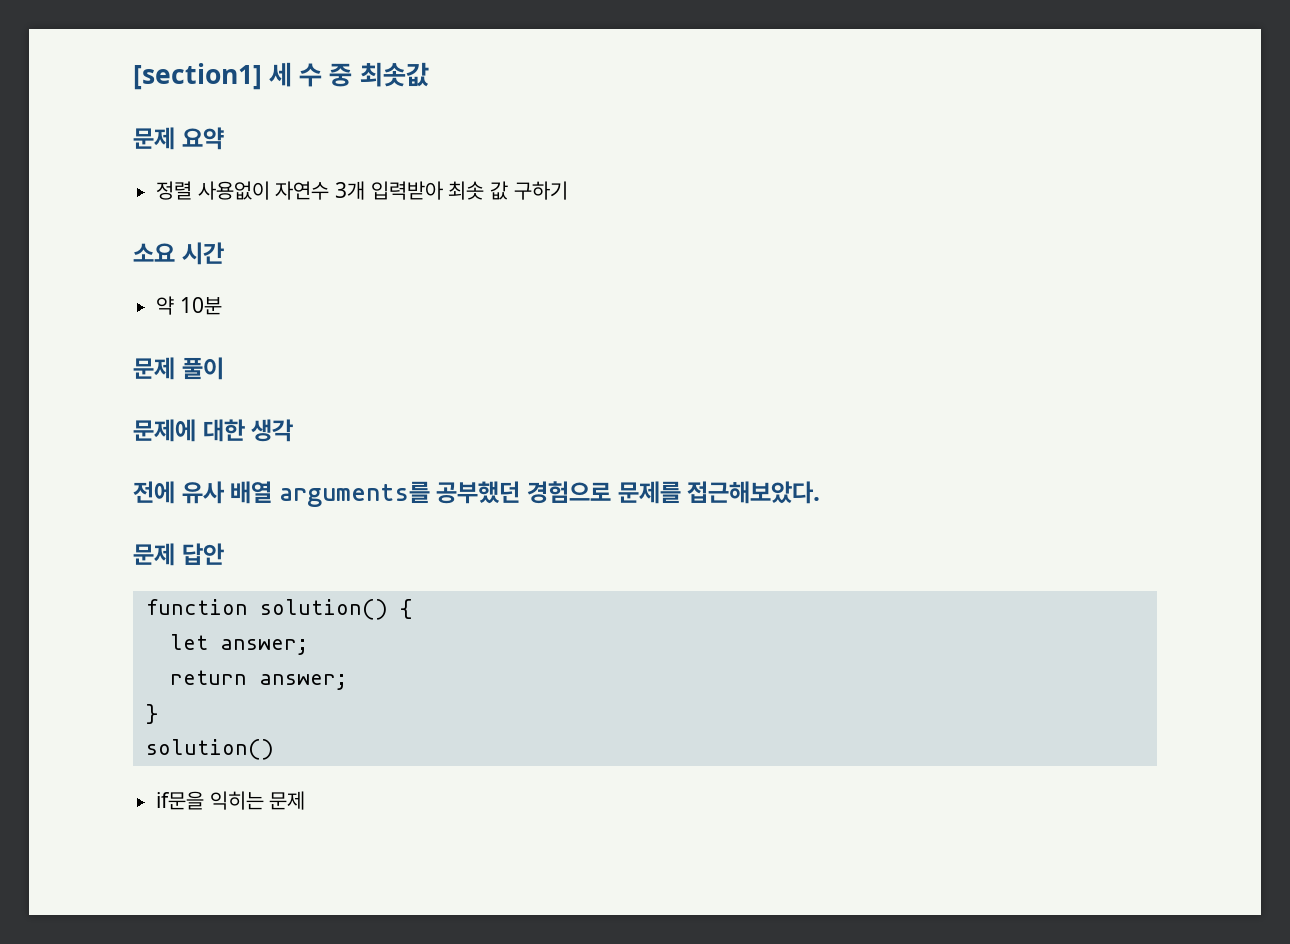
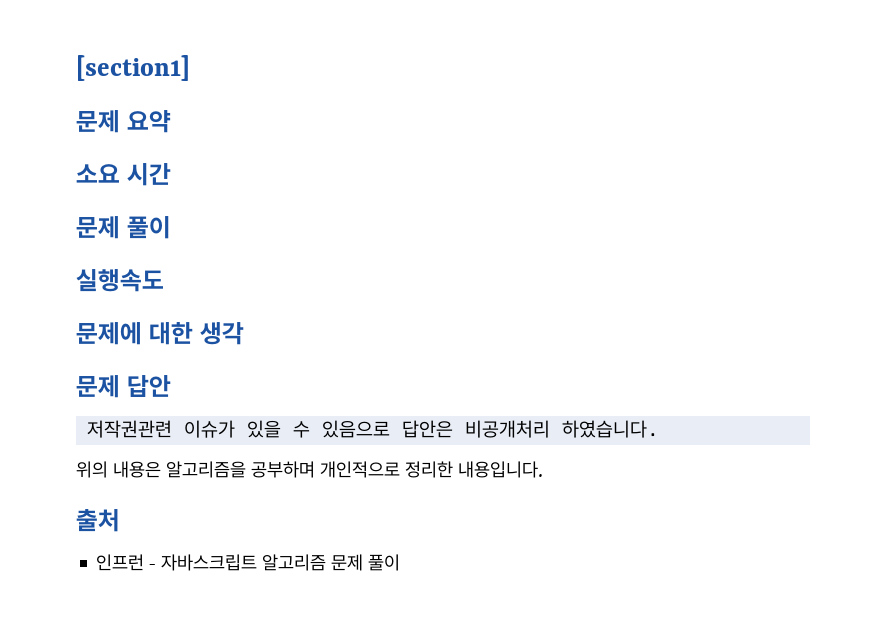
- [section1] 세 수 중 최솟값
+ [section1]
  문제 요약
- 정렬 사용없이 자연수 3개 입력받아 최솟 값 구하기
  소요 시간
- 약 10분
  문제 풀이
+ 실행속도
- 전에 유사 배열 arguments를 공부했던 경험으로 문제를 접근해보았다.
  문제 답안
- function solution() {
- let answer;
- return answer;
- }
- solution()
- if문을 익히는 문제
+ 저작권관련 이슈가 있을 수 있음으로 답안은 비공개처리 하였습니다.
+ 위의 내용은 알고리즘을 공부하며 개인적으로 정리한 내용입니다.
+ 출처
+ 인프런 - 자바스크립트 알고리즘 문제 풀이

